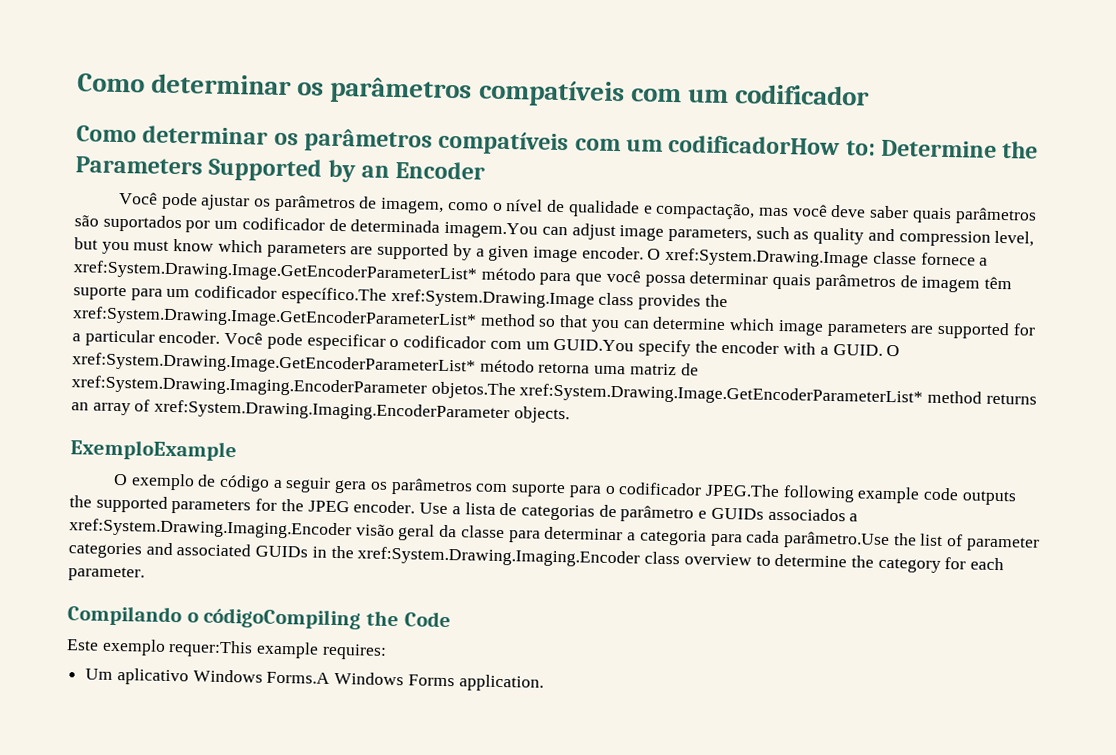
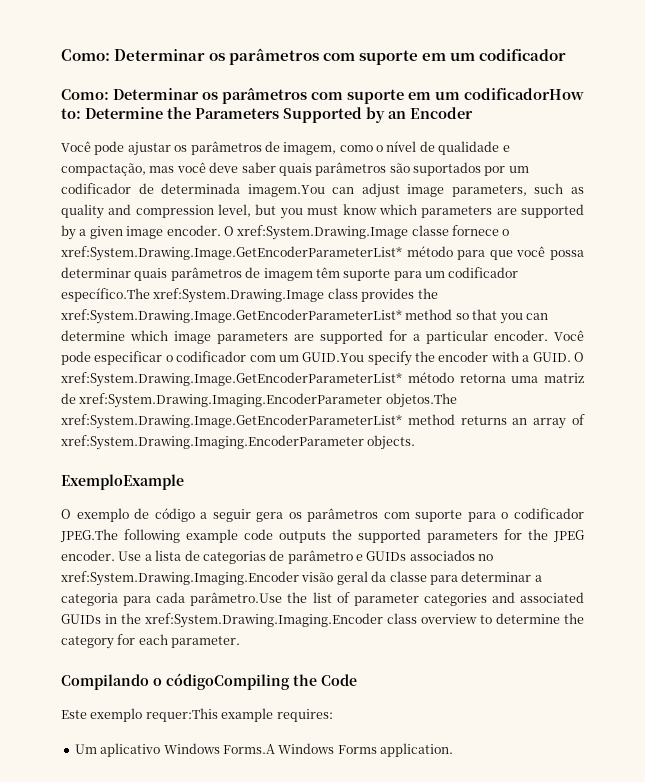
- Como determinar os parâmetros compatíveis com um codificador
- Como determinar os parâmetros compatíveis com um codificadorHow to: Determine the Parameters Supported by an Encoder
+ Como: Determinar os parâmetros com suporte em um codificador
+ Como: Determinar os parâmetros com suporte em um codificadorHow to: Determine the Parameters Supported by an Encoder
- O xref:System.Drawing.Image classe fornece a xref:System.Drawing.Image.GetEncoderParameterList* método para que você possa determinar quais parâmetros de imagem têm suporte para um codificador específico.The xref:System.Drawing.Image class provides the xref:System.Drawing.Image.GetEncoderParameterList* method so that you can determine which image parameters are supported for a particular encoder.
+ O xref:System.Drawing.Image classe fornece o xref:System.Drawing.Image.GetEncoderParameterList* método para que você possa determinar quais parâmetros de imagem têm suporte para um codificador específico.The xref:System.Drawing.Image class provides the xref:System.Drawing.Image.GetEncoderParameterList* method so that you can determine which image parameters are supported for a particular encoder.
- Use a lista de categorias de parâmetro e GUIDs associados a xref:System.Drawing.Imaging.Encoder visão geral da classe para determinar a categoria para cada parâmetro.Use the list of parameter categories and associated GUIDs in the xref:System.Drawing.Imaging.Encoder class overview to determine the category for each parameter.
+ Use a lista de categorias de parâmetro e GUIDs associados no xref:System.Drawing.Imaging.Encoder visão geral da classe para determinar a categoria para cada parâmetro.Use the list of parameter categories and associated GUIDs in the xref:System.Drawing.Imaging.Encoder class overview to determine the category for each parameter.

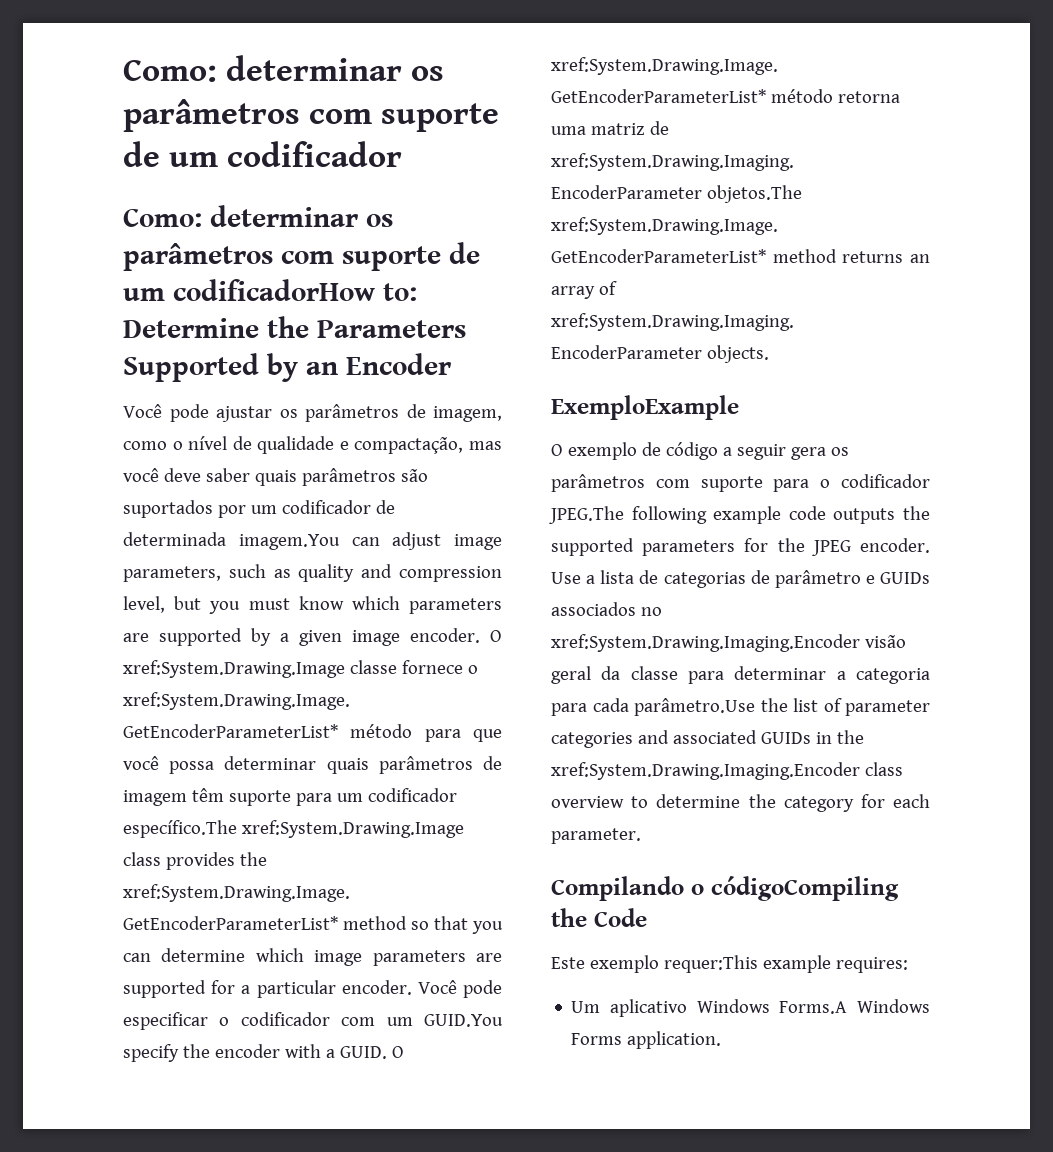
- Como: Determinar os parâmetros com suporte em um codificador
+ Como: determinar os parâmetros com suporte de um codificador
- Como: Determinar os parâmetros com suporte em um codificadorHow to: Determine the Parameters Supported by an Encoder
+ Como: determinar os parâmetros com suporte de um codificadorHow to: Determine the Parameters Supported by an Encoder

